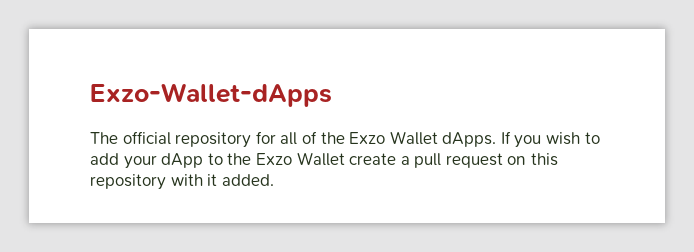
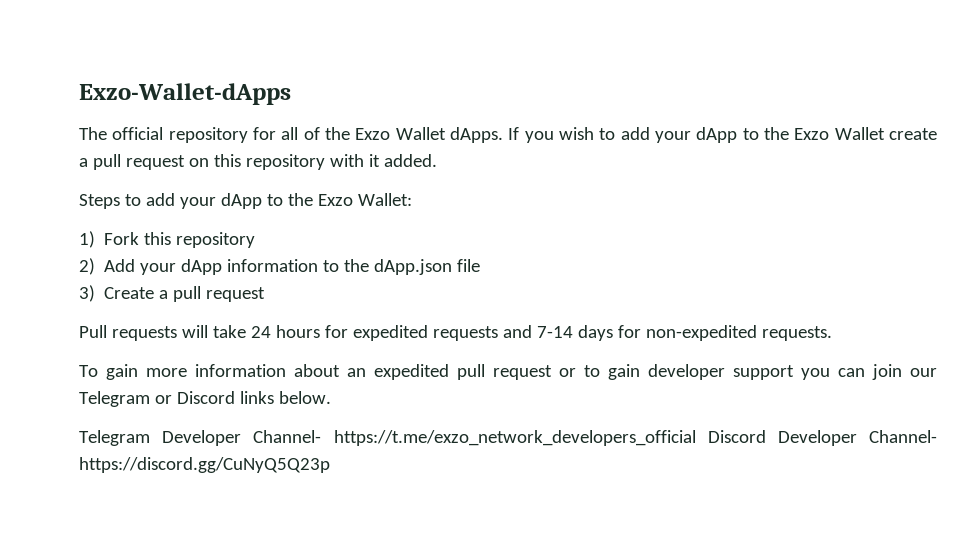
+ Steps to add your dApp to the Exzo Wallet:
+ 1) Fork this repository
+ 2) Add your dApp information to the dApp.json file
+ 3) Create a pull request
+ Pull requests will take 24 hours for expedited requests and 7-14 days for non-expedited requests.
+ To gain more information about an expedited pull request or to gain developer support you can join our Telegram or Discord links below.
+ Telegram Developer Channel- https://t.me/exzo_network_developers_official Discord Developer Channel- https://discord.gg/CuNyQ5Q23p

